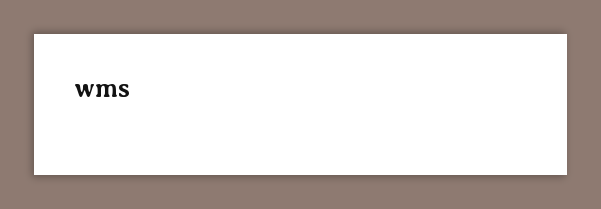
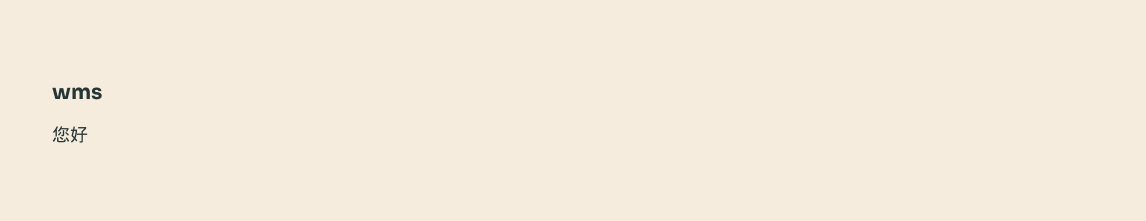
+ 您好

